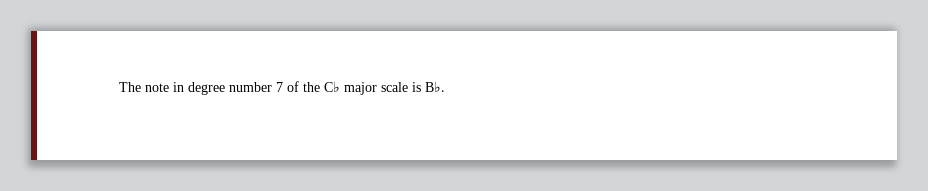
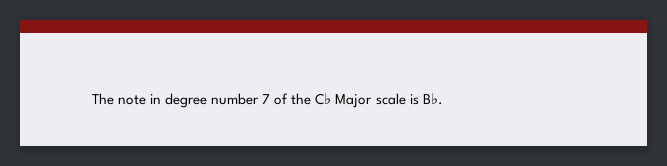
- The note in degree number 7 of the C♭ major scale is B♭.
+ The note in degree number 7 of the C♭ Major scale is B♭.

